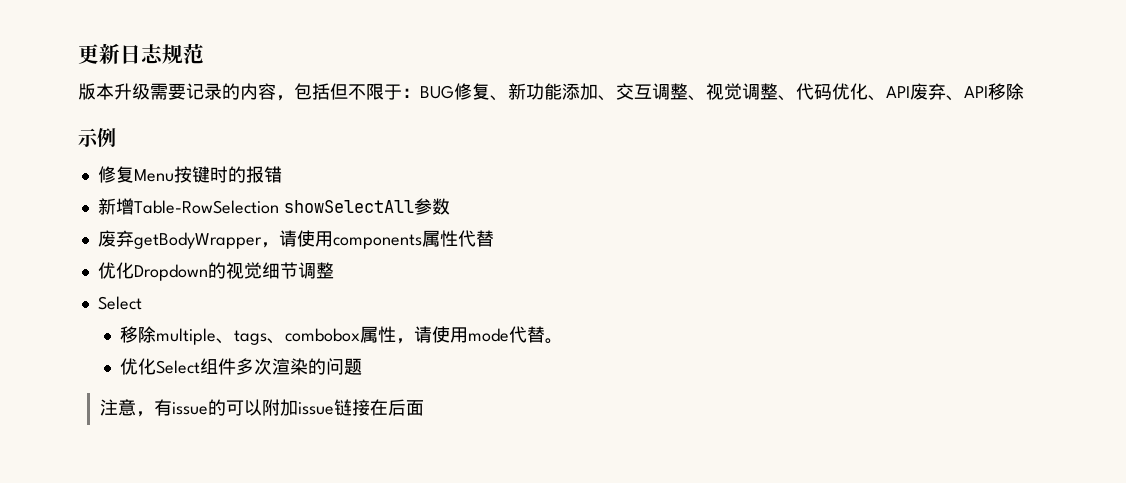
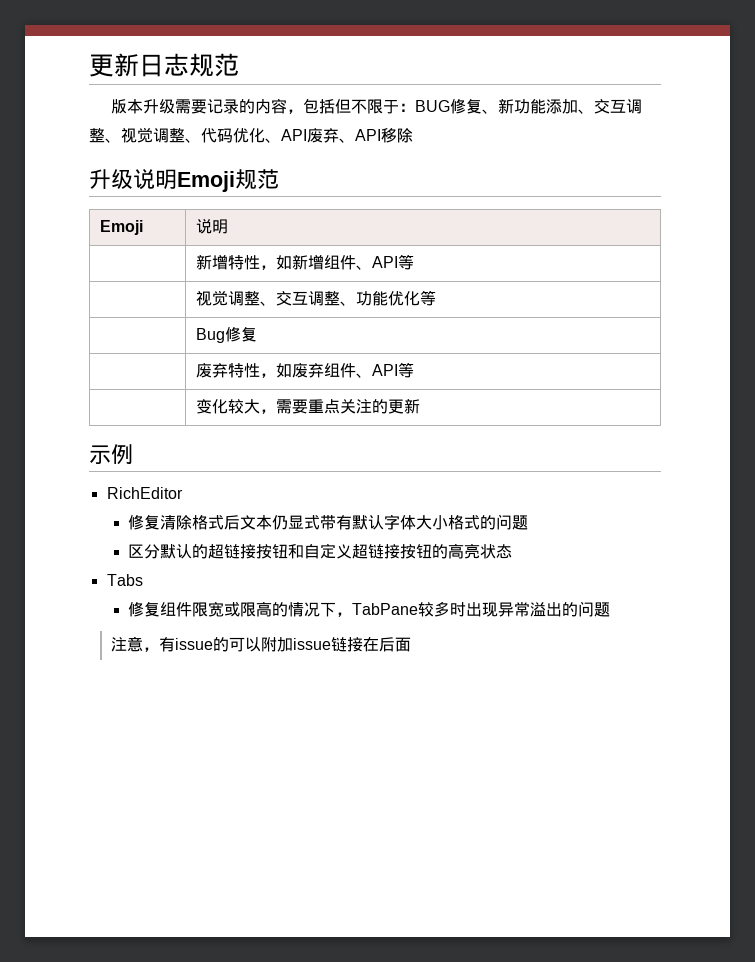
+ 升级说明Emoji规范
+ Emoji | 说明
+ | 新增特性，如新增组件、API等
+ | 视觉调整、交互调整、功能优化等
+ | Bug修复
+ | 废弃特性，如废弃组件、API等
+ | 变化较大，需要重点关注的更新
- 修复Menu按键时的报错
- 新增Table-RowSelection showSelectAll参数
- 废弃getBodyWrapper，请使用components属性代替
- 优化Dropdown的视觉细节调整
- Select
- 移除multiple、tags、combobox属性，请使用mode代替。
- 优化Select组件多次渲染的问题
+ RichEditor
+ 修复清除格式后文本仍显式带有默认字体大小格式的问题
+ 区分默认的超链接按钮和自定义超链接按钮的高亮状态
+ Tabs
+ 修复组件限宽或限高的情况下，TabPane较多时出现异常溢出的问题

